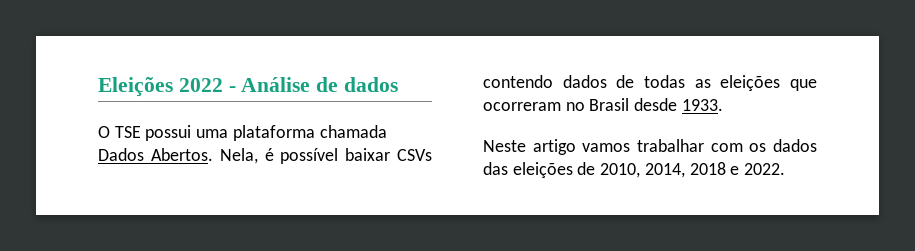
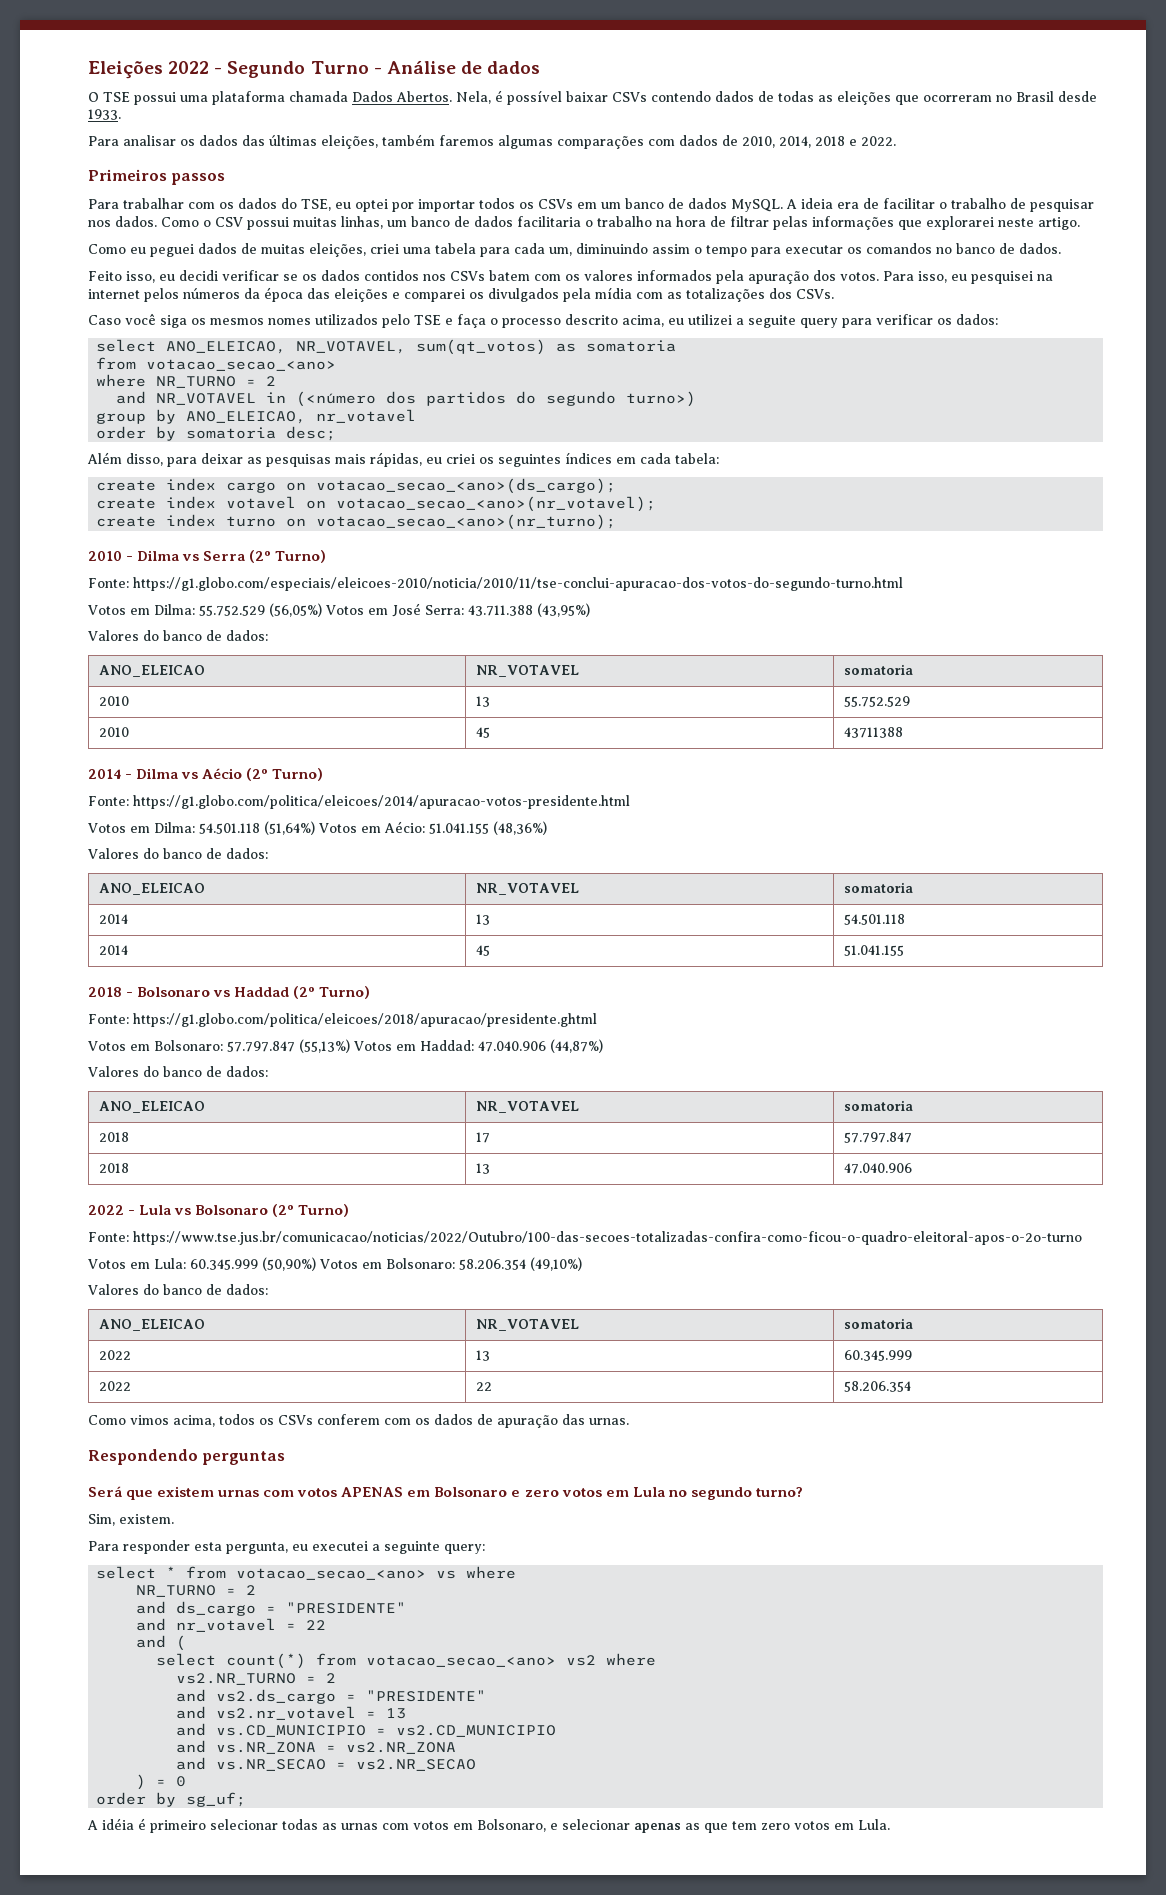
- Eleições 2022 - Análise de dados
+ Eleições 2022 - Segundo Turno - Análise de dados
- Neste artigo vamos trabalhar com os dados das eleições de 2010, 2014, 2018 e 2022.
+ Para analisar os dados das últimas eleições, também faremos algumas comparações com dados de 2010, 2014, 2018 e 2022.
+ Primeiros passos
+ Para trabalhar com os dados do TSE, eu optei por importar todos os CSVs em um banco de dados MySQL. A ideia era de facilitar o trabalho de pesquisar nos dados. Como o CSV possui muitas linhas, um banco de dados facilitaria o trabalho na hora de filtrar pelas informações que explorarei neste artigo.
+ Como eu peguei dados de muitas eleições, criei uma tabela para cada um, diminuindo assim o tempo para executar os comandos no banco de dados.
+ Feito isso, eu decidi verificar se os dados contidos nos CSVs batem com os valores informados pela apuração dos votos. Para isso, eu pesquisei na internet pelos números da época das eleições e comparei os divulgados pela mídia com as totalizações dos CSVs.
+ Caso você siga os mesmos nomes utilizados pelo TSE e faça o processo descrito acima, eu utilizei a seguite query para verificar os dados:
+ select ANO_ELEICAO, NR_VOTAVEL, sum(qt_votos) as somatoria
+ from votacao_secao_<ano>
+ where NR_TURNO = 2
+ and NR_VOTAVEL in (<número dos partidos do segundo turno>)
+ group by ANO_ELEICAO, nr_votavel
+ order by somatoria desc;
+ Além disso, para deixar as pesquisas mais rápidas, eu criei os seguintes índices em cada tabela:
+ create index cargo on votacao_secao_<ano>(ds_cargo);
+ create index votavel on votacao_secao_<ano>(nr_votavel);
+ create index turno on votacao_secao_<ano>(nr_turno);
+ 2010 - Dilma vs Serra (2º Turno)
+ Fonte: https://g1.globo.com/especiais/eleicoes-2010/noticia/2010/11/tse-conclui-apuracao-dos-votos-do-segundo-turno.html
+ Votos em Dilma: 55.752.529 (56,05%) Votos em José Serra: 43.711.388 (43,95%)
+ Valores do banco de dados:
+ ANO_ELEICAO | NR_VOTAVEL | somatoria
+ 2010 | 13 | 55.752.529
+ 2010 | 45 | 43711388
+ 2014 - Dilma vs Aécio (2º Turno)
+ Fonte: https://g1.globo.com/politica/eleicoes/2014/apuracao-votos-presidente.html
+ Votos em Dilma: 54.501.118 (51,64%) Votos em Aécio: 51.041.155 (48,36%)
+ Valores do banco de dados:
+ ANO_ELEICAO | NR_VOTAVEL | somatoria
+ 2014 | 13 | 54.501.118
+ 2014 | 45 | 51.041.155
+ 2018 - Bolsonaro vs Haddad (2º Turno)
+ Fonte: https://g1.globo.com/politica/eleicoes/2018/apuracao/presidente.ghtml
+ Votos em Bolsonaro: 57.797.847 (55,13%) Votos em Haddad: 47.040.906 (44,87%)
+ Valores do banco de dados:
+ ANO_ELEICAO | NR_VOTAVEL | somatoria
+ 2018 | 17 | 57.797.847
+ 2018 | 13 | 47.040.906
+ 2022 - Lula vs Bolsonaro (2º Turno)
+ Fonte: https://www.tse.jus.br/comunicacao/noticias/2022/Outubro/100-das-secoes-totalizadas-confira-como-ficou-o-quadro-eleitoral-apos-o-2o-turno
+ Votos em Lula: 60.345.999 (50,90%) Votos em Bolsonaro: 58.206.354 (49,10%)
+ Valores do banco de dados:
+ ANO_ELEICAO | NR_VOTAVEL | somatoria
+ 2022 | 13 | 60.345.999
+ 2022 | 22 | 58.206.354
+ Como vimos acima, todos os CSVs conferem com os dados de apuração das urnas.
+ Respondendo perguntas
+ Será que existem urnas com votos APENAS em Bolsonaro e zero votos em Lula no segundo turno?
+ Sim, existem.
+ Para responder esta pergunta, eu executei a seguinte query:
+ select * from votacao_secao_<ano> vs where
+ NR_TURNO = 2
+ and ds_cargo = "PRESIDENTE"
+ and nr_votavel = 22
+ and (
+ select count(*) from votacao_secao_<ano> vs2 where
+ vs2.NR_TURNO = 2
+ and vs2.ds_cargo = "PRESIDENTE"
+ and vs2.nr_votavel = 13
+ and vs.CD_MUNICIPIO = vs2.CD_MUNICIPIO
+ and vs.NR_ZONA = vs2.NR_ZONA
+ and vs.NR_SECAO = vs2.NR_SECAO
+ ) = 0
+ order by sg_uf;
+ A idéia é primeiro selecionar todas as urnas com votos em Bolsonaro, e selecionar apenas as que tem zero votos em Lula.

